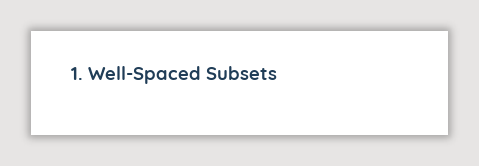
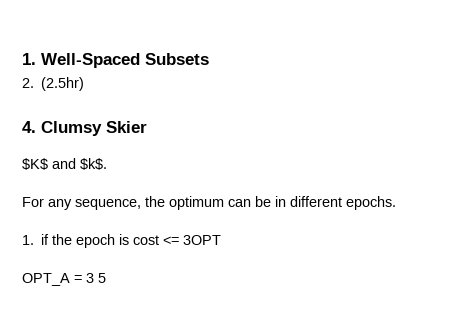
+ 2. (2.5hr)
+ 4. Clumsy Skier
+ $K$ and $k$.
+ For any sequence, the optimum can be in different epochs.
+ 1. if the epoch is cost <= 3OPT
+ OPT_A = 3 5

